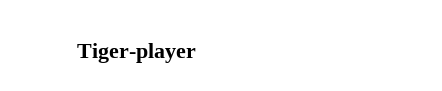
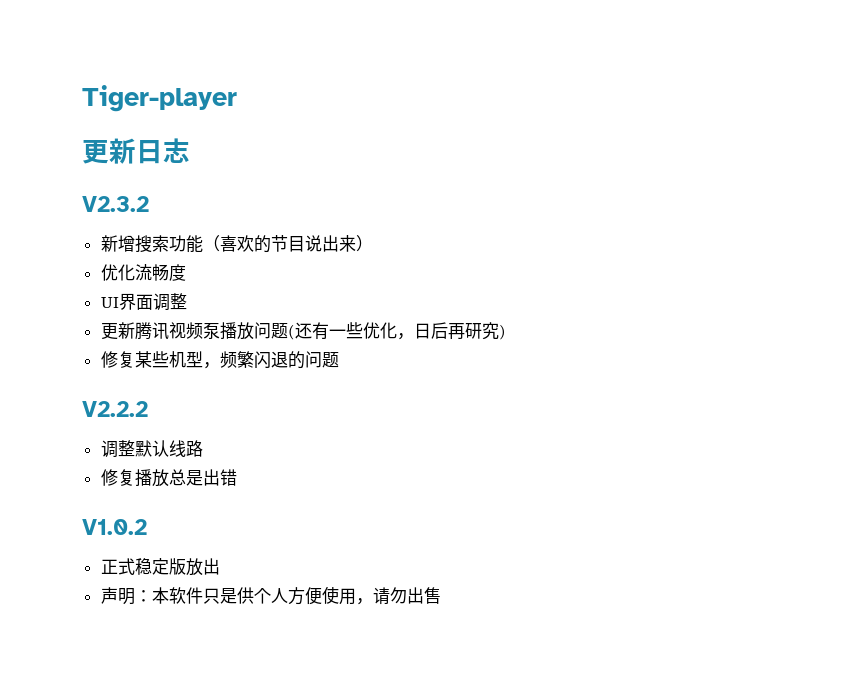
+ 更新日志
+ V2.3.2
+ 新增搜索功能（喜欢的节目说出来）
+ 优化流畅度
+ UI界面调整
+ 更新腾讯视频泵播放问题(还有一些优化，日后再研究)
+ 修复某些机型，频繁闪退的问题
+ V2.2.2
+ 调整默认线路
+ 修复播放总是出错
+ V1.0.2
+ 正式稳定版放出
+ 声明：本软件只是供个人方便使用，请勿出售

